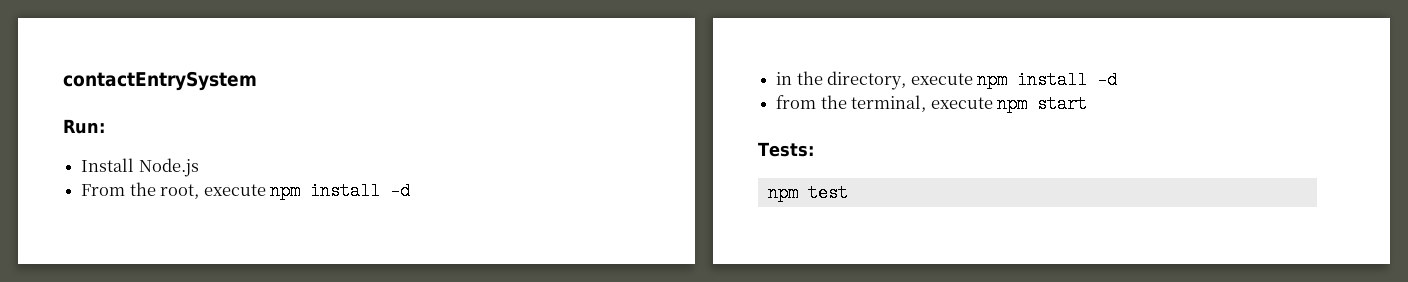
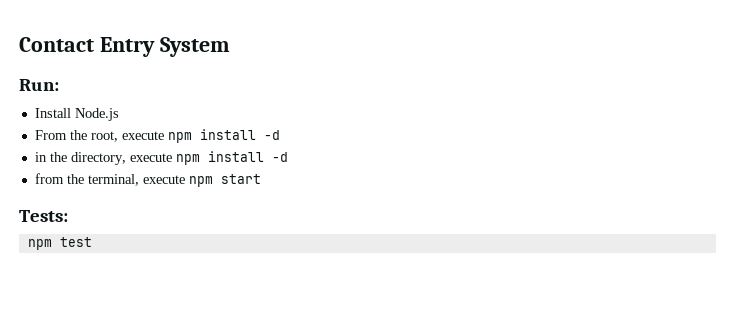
- contactEntrySystem
+ Contact Entry System

